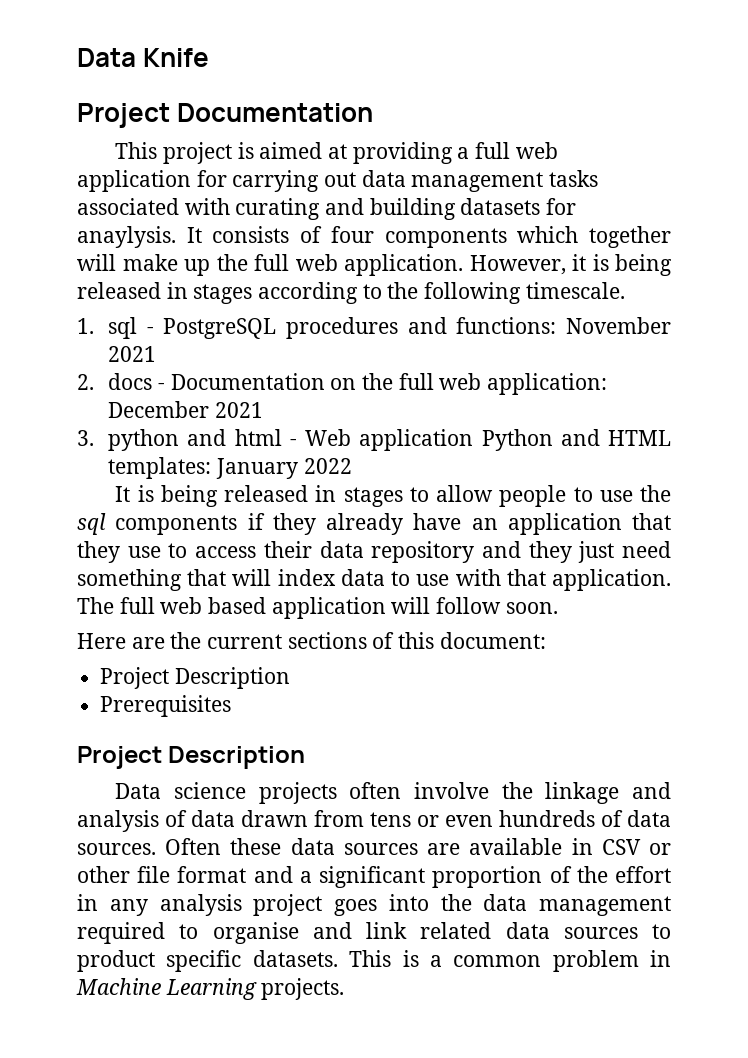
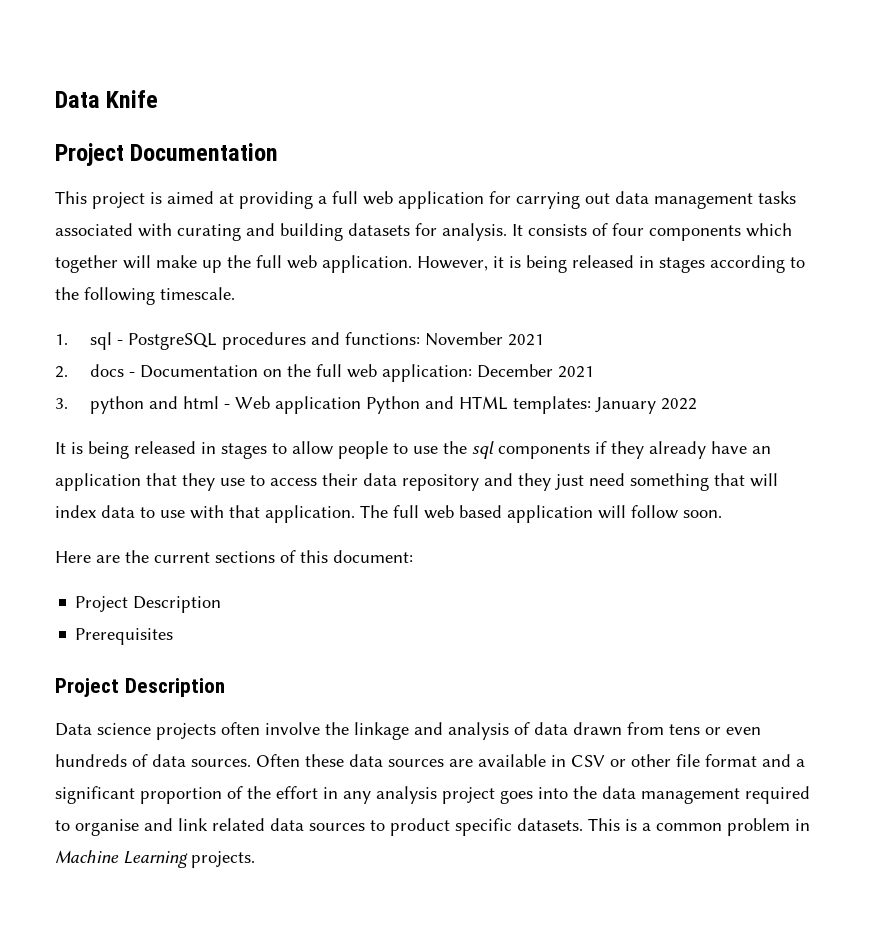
- This project is aimed at providing a full web application for carrying out data management tasks associated with curating and building datasets for anaylysis.
+ This project is aimed at providing a full web application for carrying out data management tasks associated with curating and building datasets for analysis.

